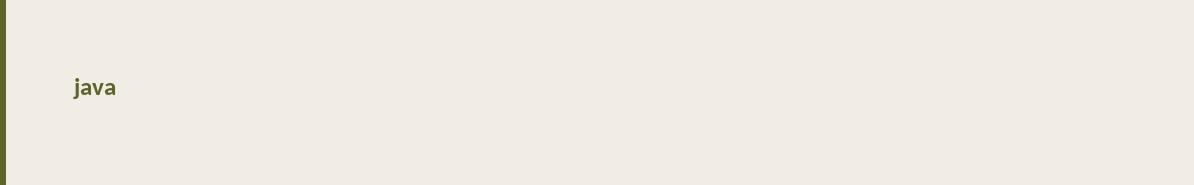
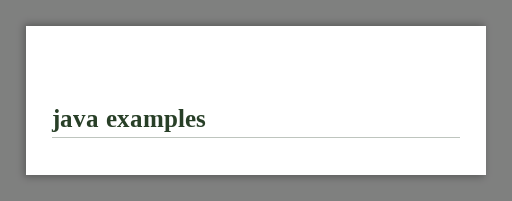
- java
+ java examples

